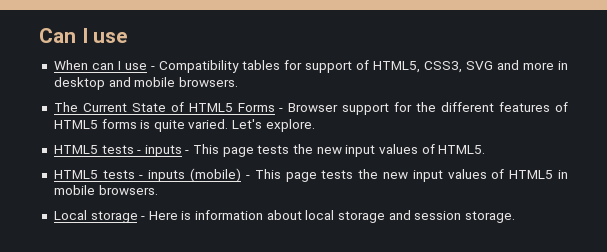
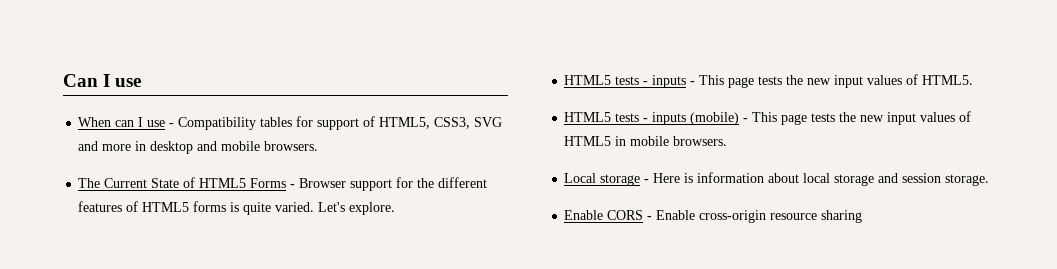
+ Enable CORS - Enable cross-origin resource sharing

